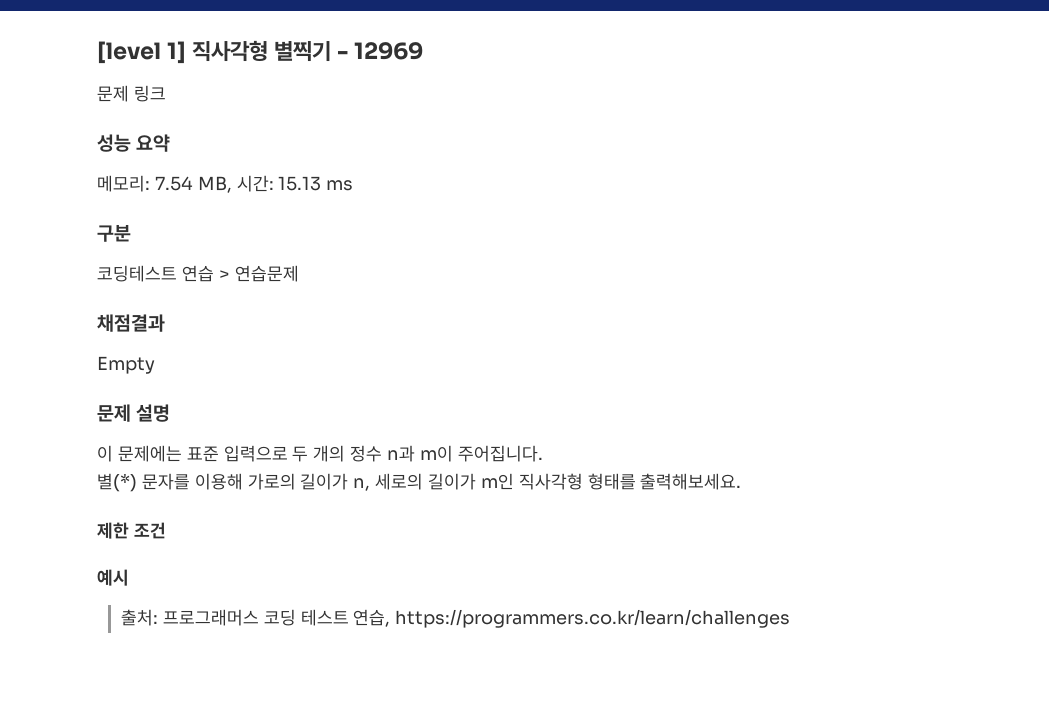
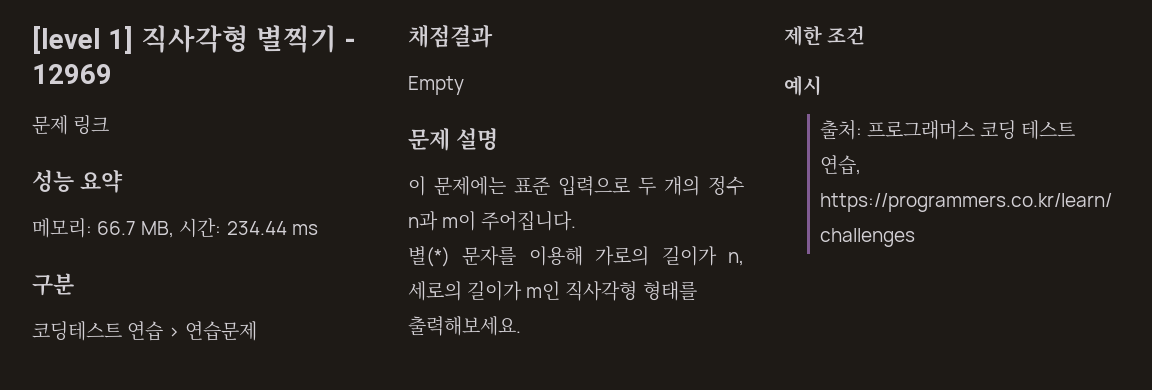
- 메모리: 7.54 MB, 시간: 15.13 ms
+ 메모리: 66.7 MB, 시간: 234.44 ms

